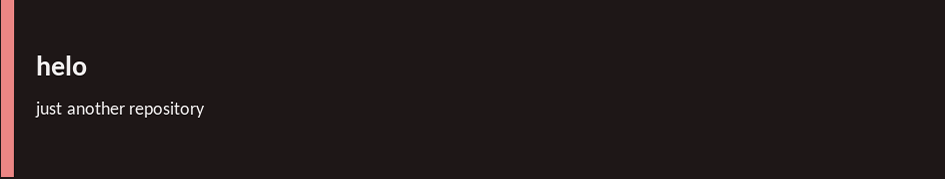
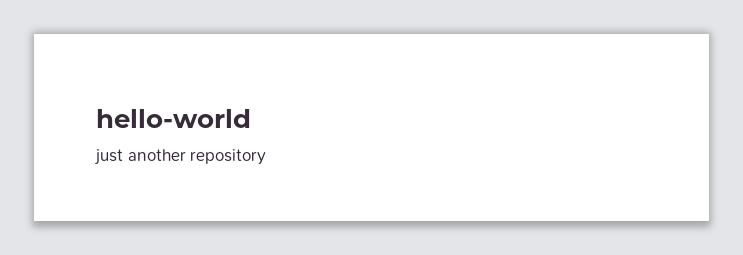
- helo
+ hello-world

